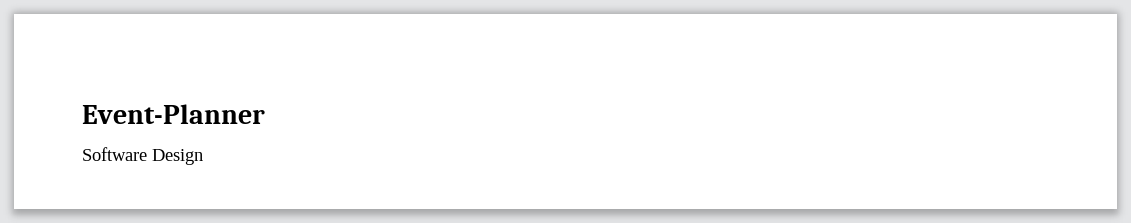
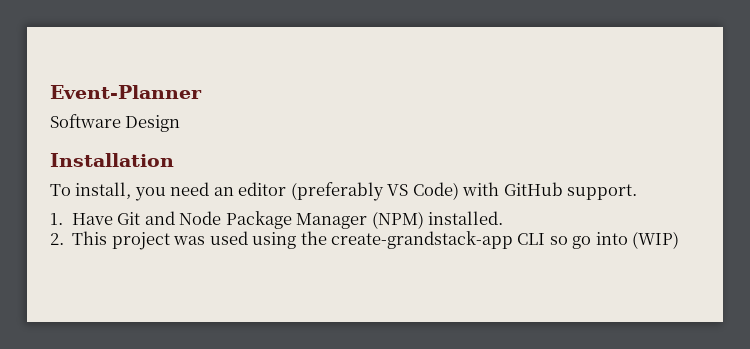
+ Installation
+ To install, you need an editor (preferably VS Code) with GitHub support.
+ 1. Have Git and Node Package Manager (NPM) installed.
+ 2. This project was used using the create-grandstack-app CLI so go into (WIP)

